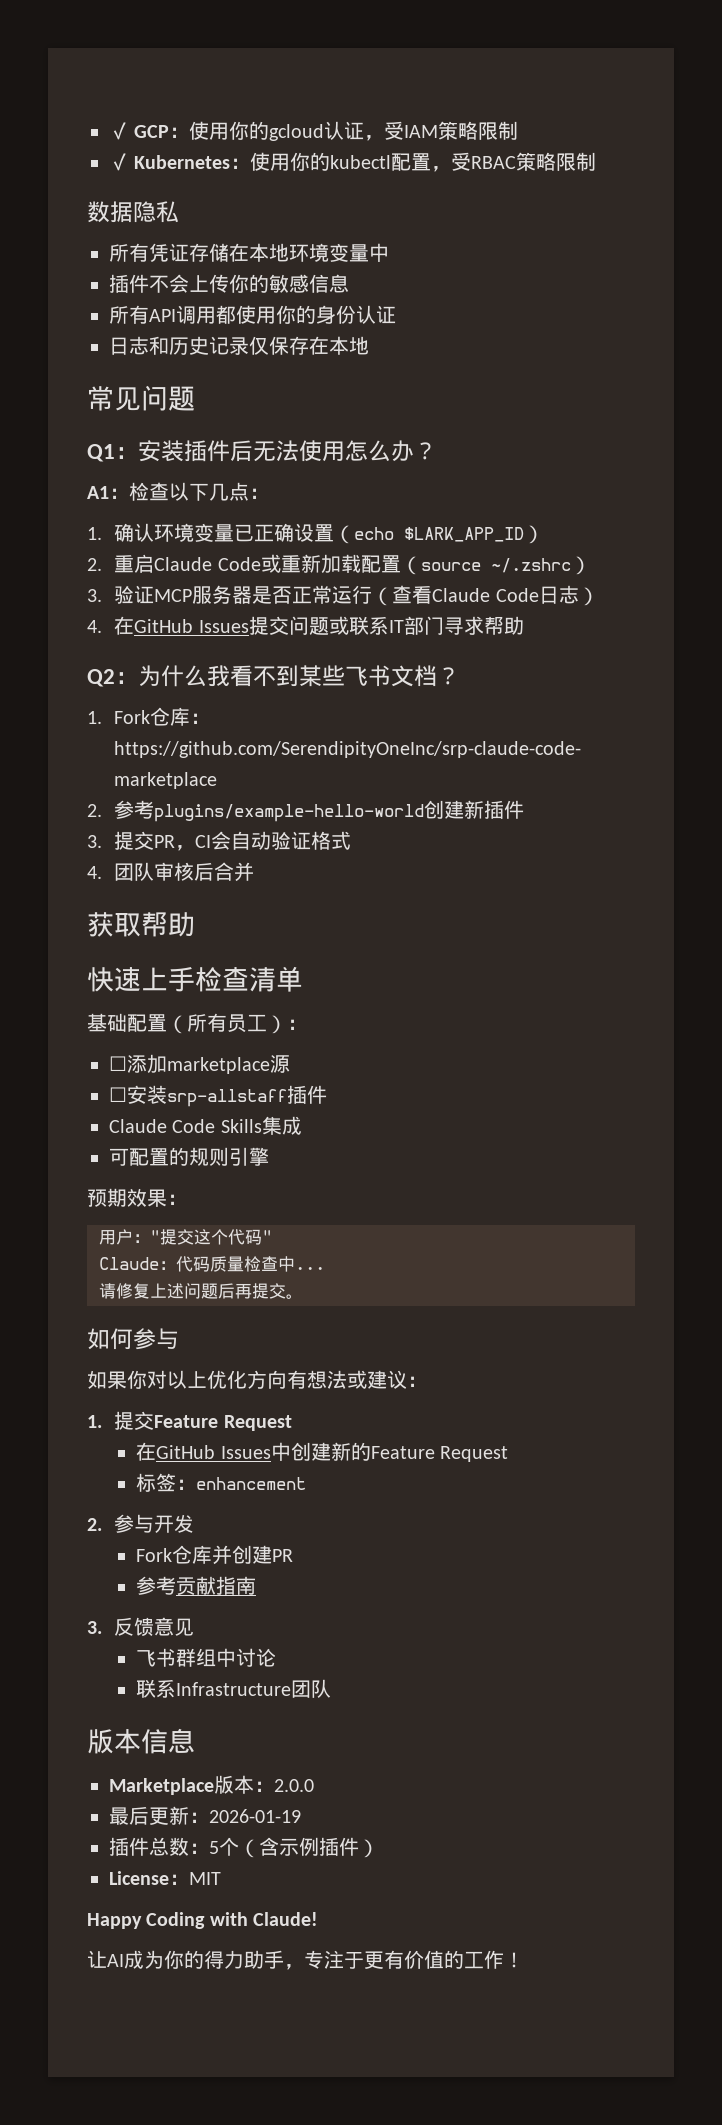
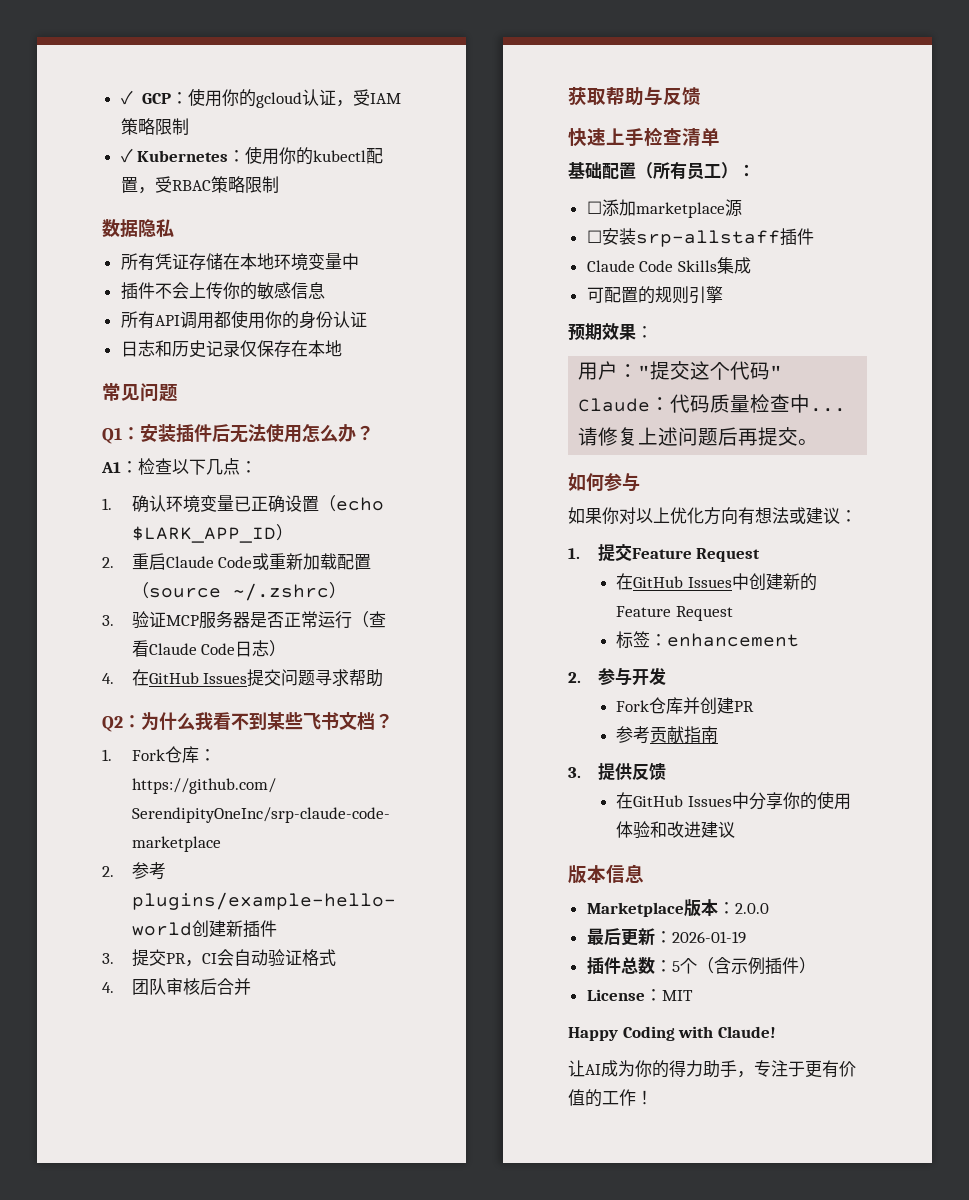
- 4.在GitHub Issues提交问题或联系IT部门寻求帮助
+ 4.在GitHub Issues提交问题寻求帮助
- 获取帮助
+ 获取帮助与反馈
- 3.反馈意见
- 飞书群组中讨论
- 联系Infrastructure团队
+ 3.提供反馈
+ 在GitHub Issues中分享你的使用体验和改进建议

